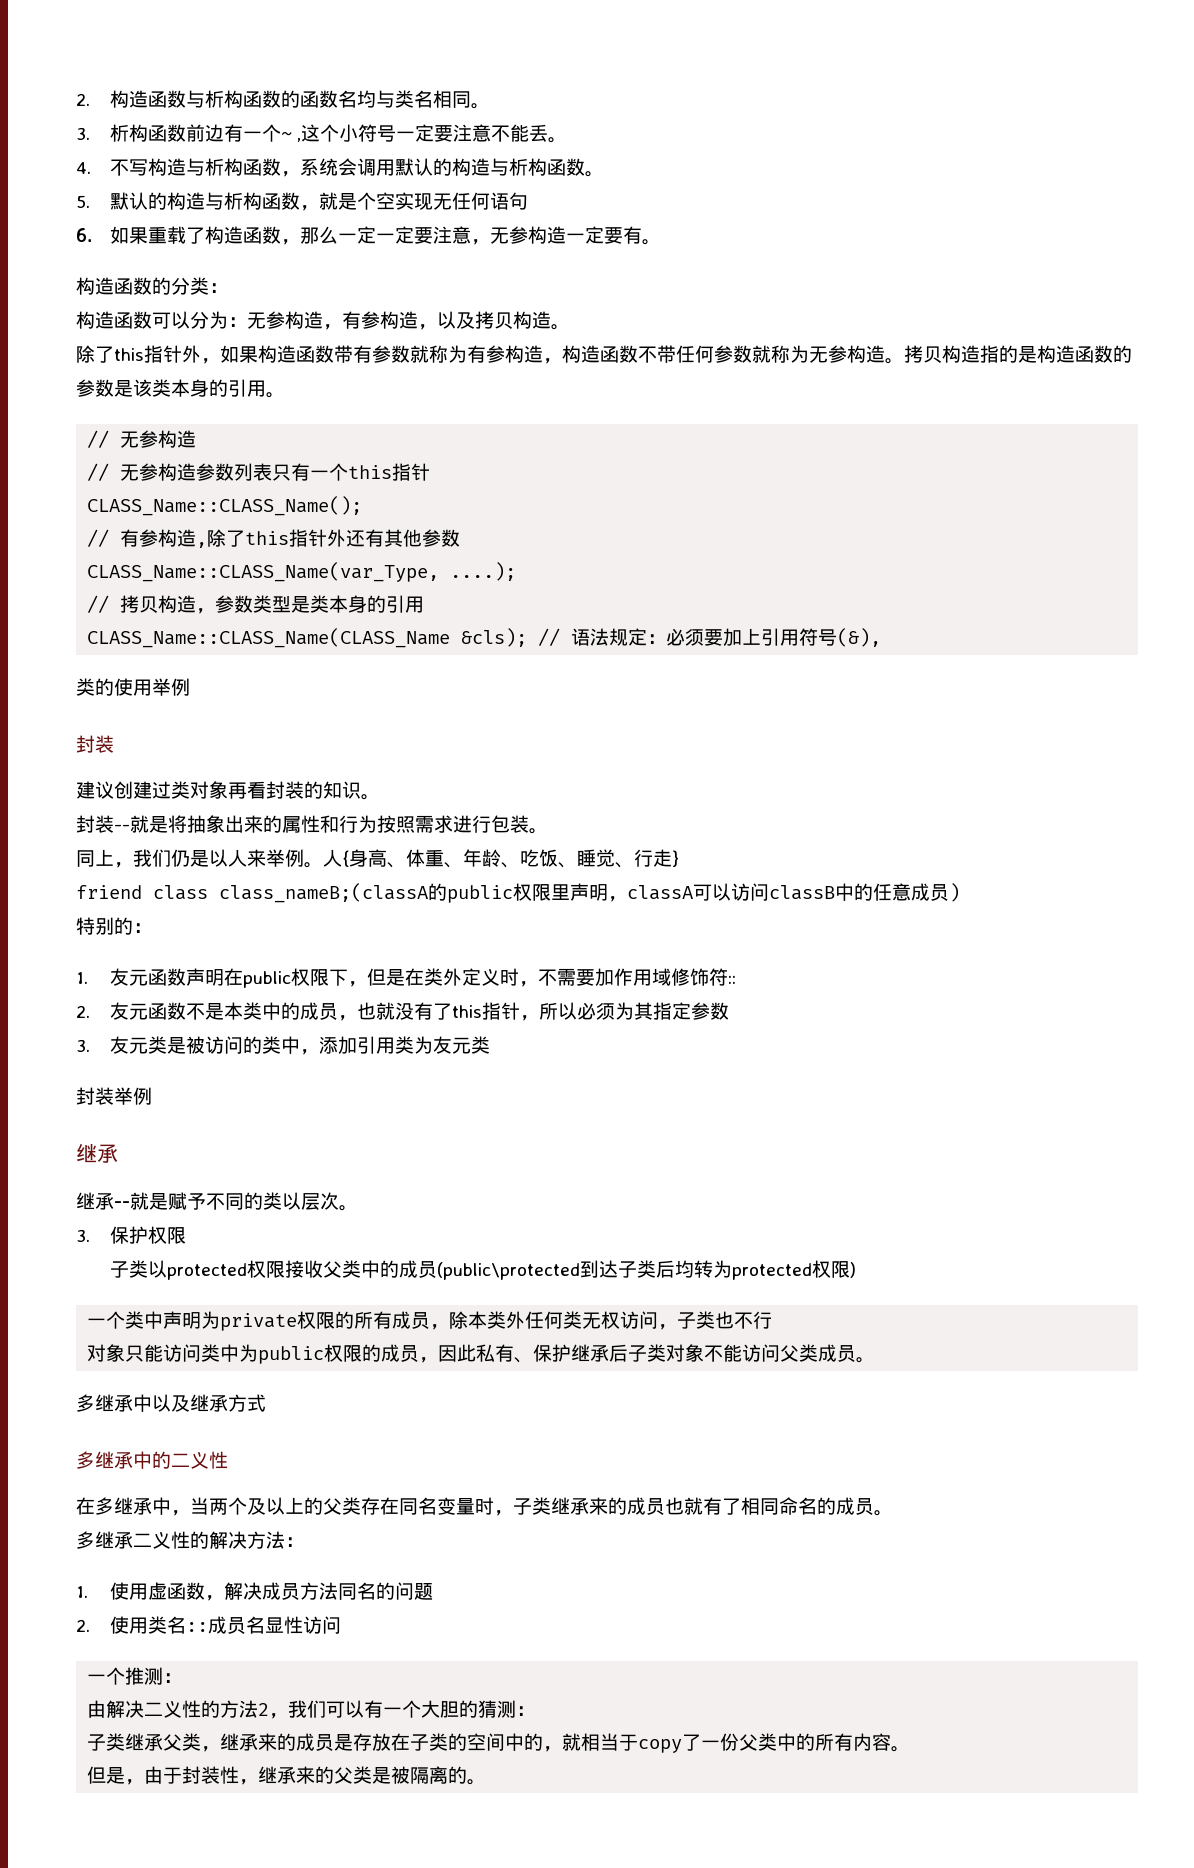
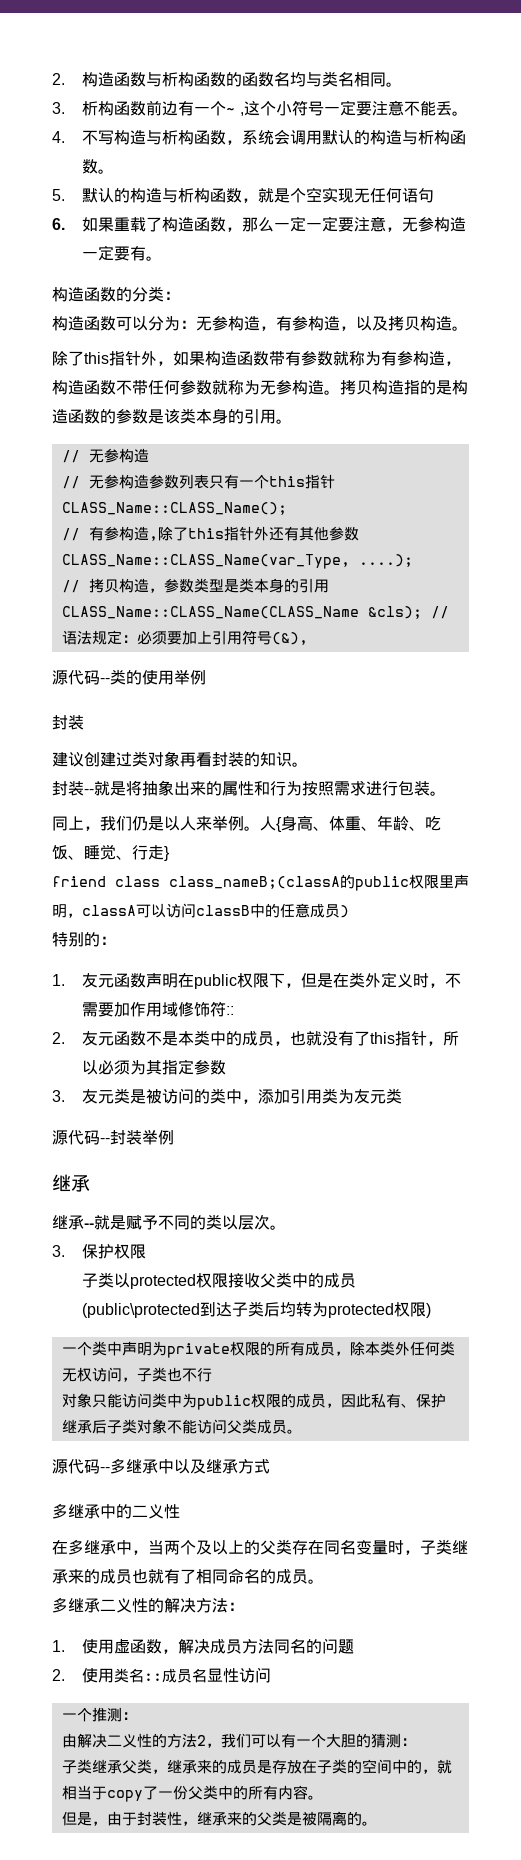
- 类的使用举例
+ 源代码--类的使用举例
- 封装举例
+ 源代码--封装举例
- 多继承中以及继承方式
+ 源代码--多继承中以及继承方式

